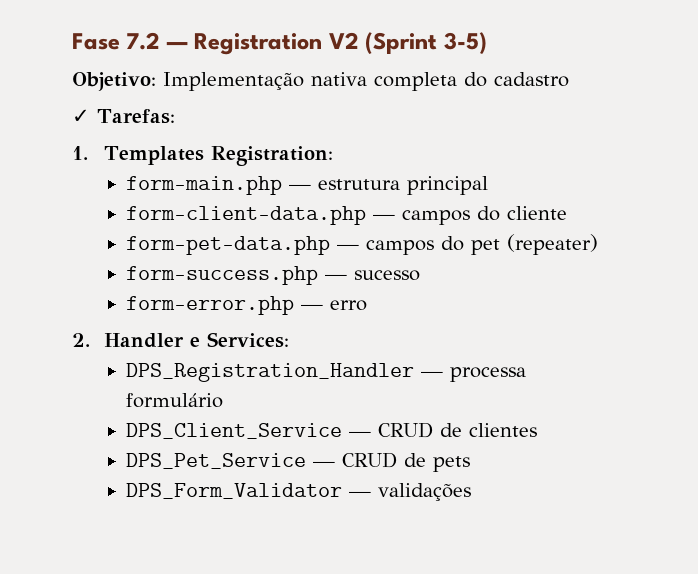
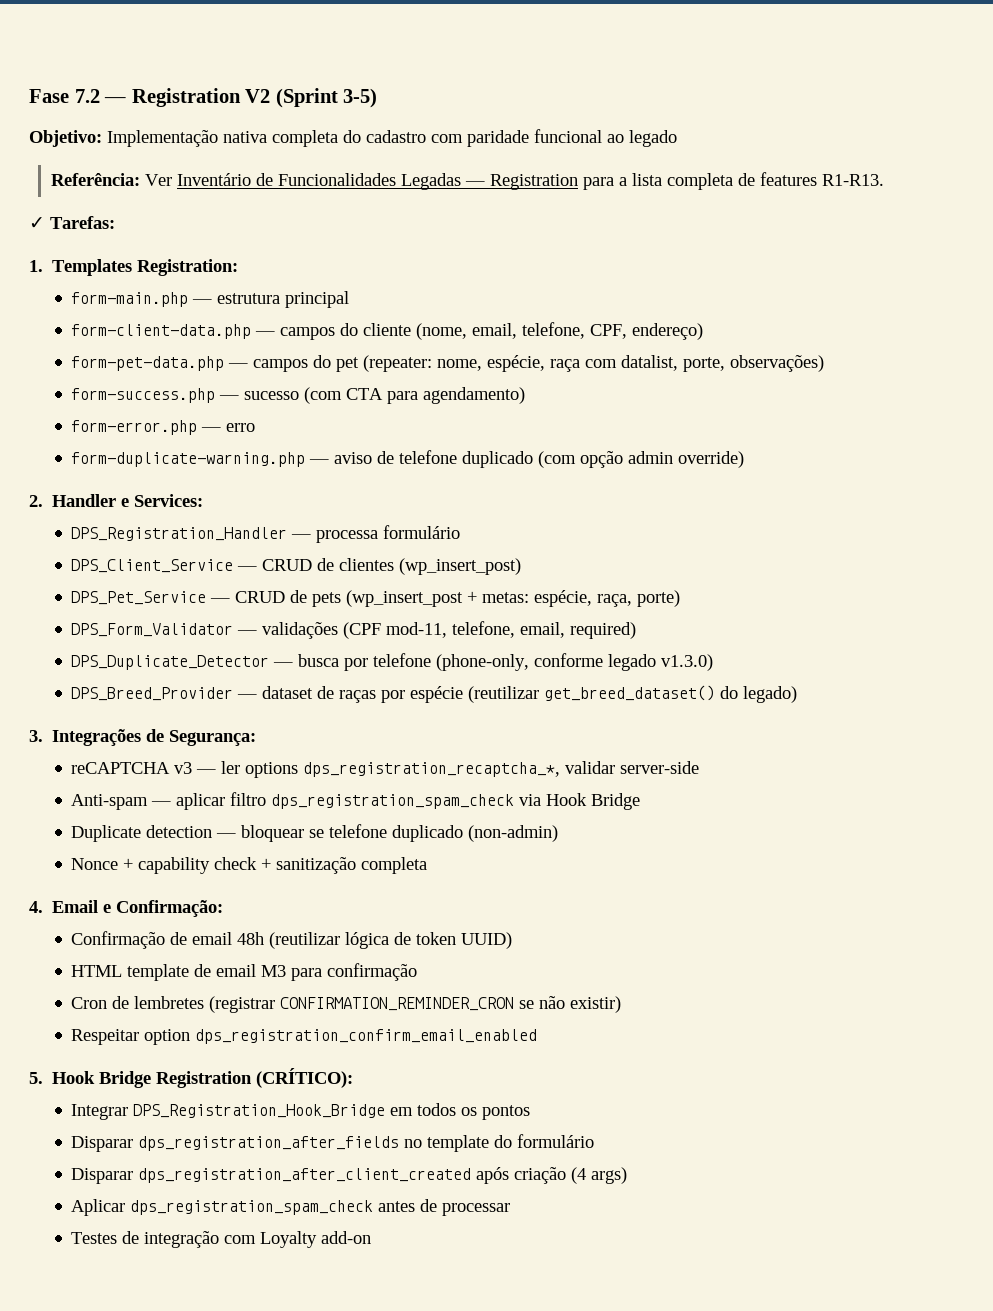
- Objetivo: Implementação nativa completa do cadastro
+ Objetivo: Implementação nativa completa do cadastro com paridade funcional ao legado
+ Referência: Ver Inventário de Funcionalidades Legadas — Registration para a lista completa de features R1-R13.
- form-client-data.php — campos do cliente
+ form-client-data.php — campos do cliente (nome, email, telefone, CPF, endereço)
- form-pet-data.php — campos do pet (repeater)
+ form-pet-data.php — campos do pet (repeater: nome, espécie, raça com datalist, porte, observações)
- form-success.php — sucesso
+ form-success.php — sucesso (com CTA para agendamento)
+ form-duplicate-warning.php — aviso de telefone duplicado (com opção admin override)
- DPS_Client_Service — CRUD de clientes
+ DPS_Client_Service — CRUD de clientes (wp_insert_post)
- DPS_Pet_Service — CRUD de pets
- DPS_Form_Validator — validações
+ DPS_Pet_Service — CRUD de pets (wp_insert_post + metas: espécie, raça, porte)
+ DPS_Form_Validator — validações (CPF mod-11, telefone, email, required)
+ DPS_Duplicate_Detector — busca por telefone (phone-only, conforme legado v1.3.0)
+ DPS_Breed_Provider — dataset de raças por espécie (reutilizar get_breed_dataset() do legado)
+ 3. Integrações de Segurança:
+ reCAPTCHA v3 — ler options dps_registration_recaptcha_*, validar server-side
+ Anti-spam — aplicar filtro dps_registration_spam_check via Hook Bridge
+ Duplicate detection — bloquear se telefone duplicado (non-admin)
+ Nonce + capability check + sanitização completa
+ 4. Email e Confirmação:
+ Confirmação de email 48h (reutilizar lógica de token UUID)
+ HTML template de email M3 para confirmação
+ Cron de lembretes (registrar CONFIRMATION_REMINDER_CRON se não existir)
+ Respeitar option dps_registration_confirm_email_enabled
+ 5. Hook Bridge Registration (CRÍTICO):
+ Integrar DPS_Registration_Hook_Bridge em todos os pontos
+ Disparar dps_registration_after_fields no template do formulário
+ Disparar dps_registration_after_client_created após criação (4 args)
+ Aplicar dps_registration_spam_check antes de processar
+ Testes de integração com Loyalty add-on

